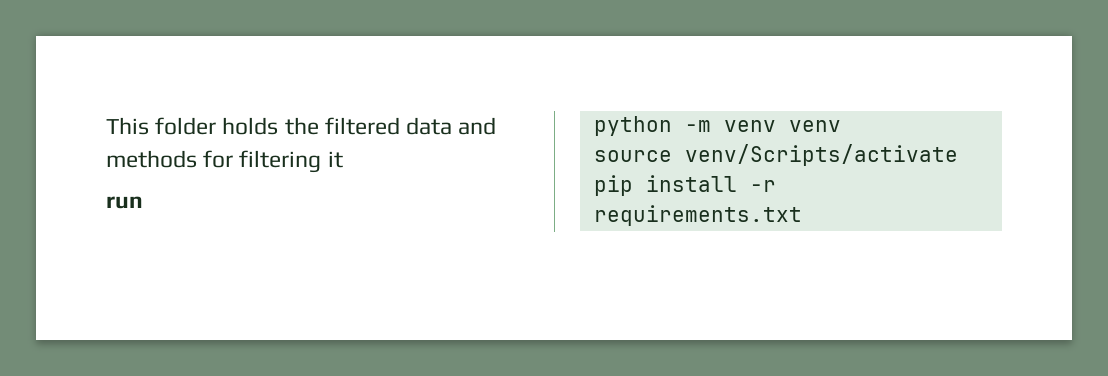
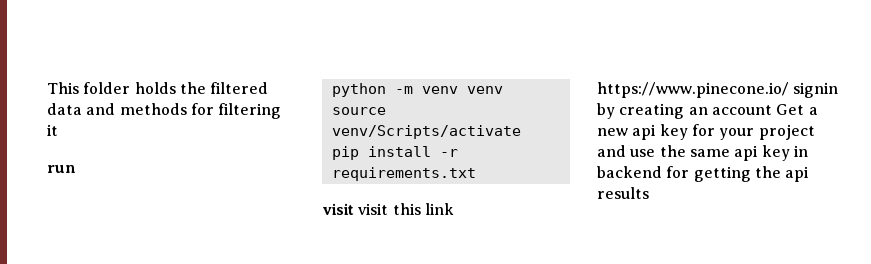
+ visit visit this link https://www.pinecone.io/ signin by creating an account Get a new api key for your project and use the same api key in backend for getting the api results

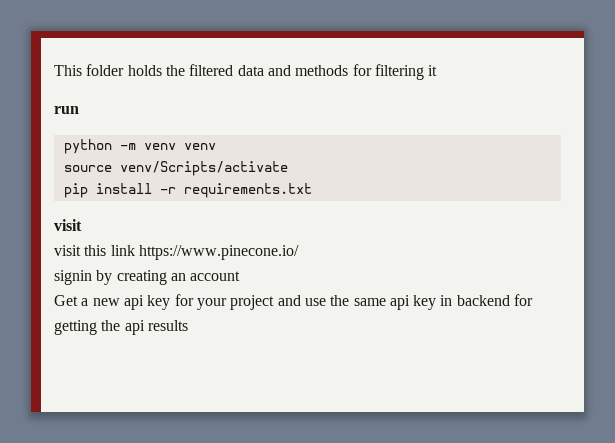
  pip install -r requirements.txt
- visit visit this link https://www.pinecone.io/ signin by creating an account Get a new api key for your project and use the same api key in backend for getting the api results
+ visit
+ visit this link https://www.pinecone.io/
+ signin by creating an account
+ Get a new api key for your project and use the same api key in backend for getting the api results

